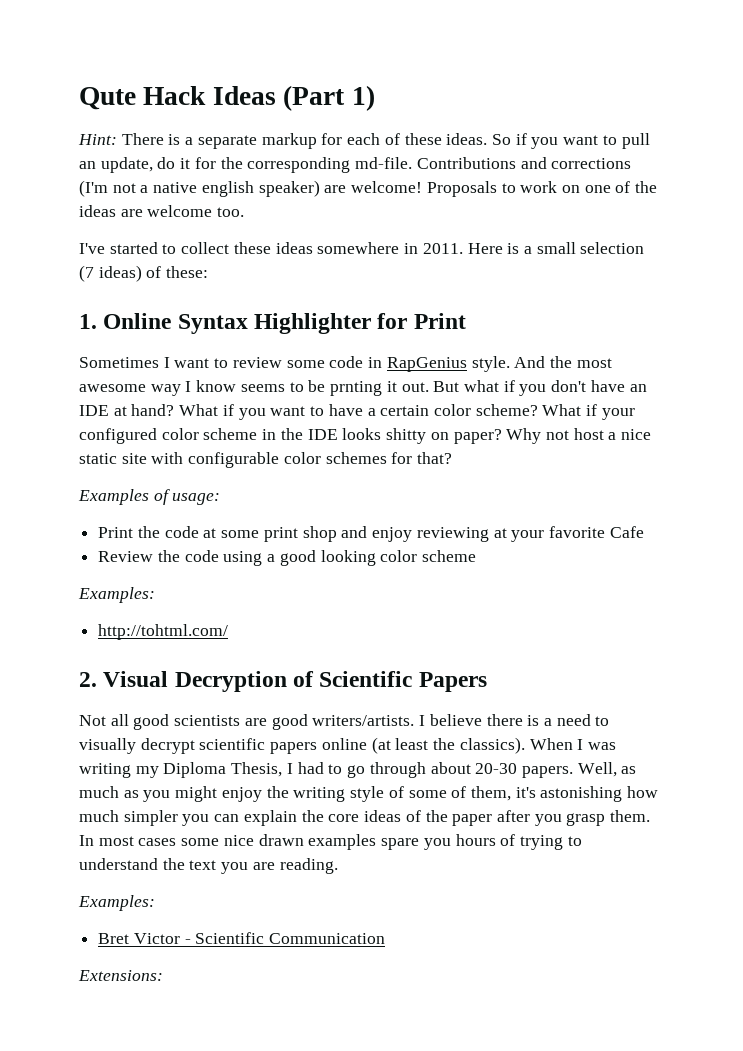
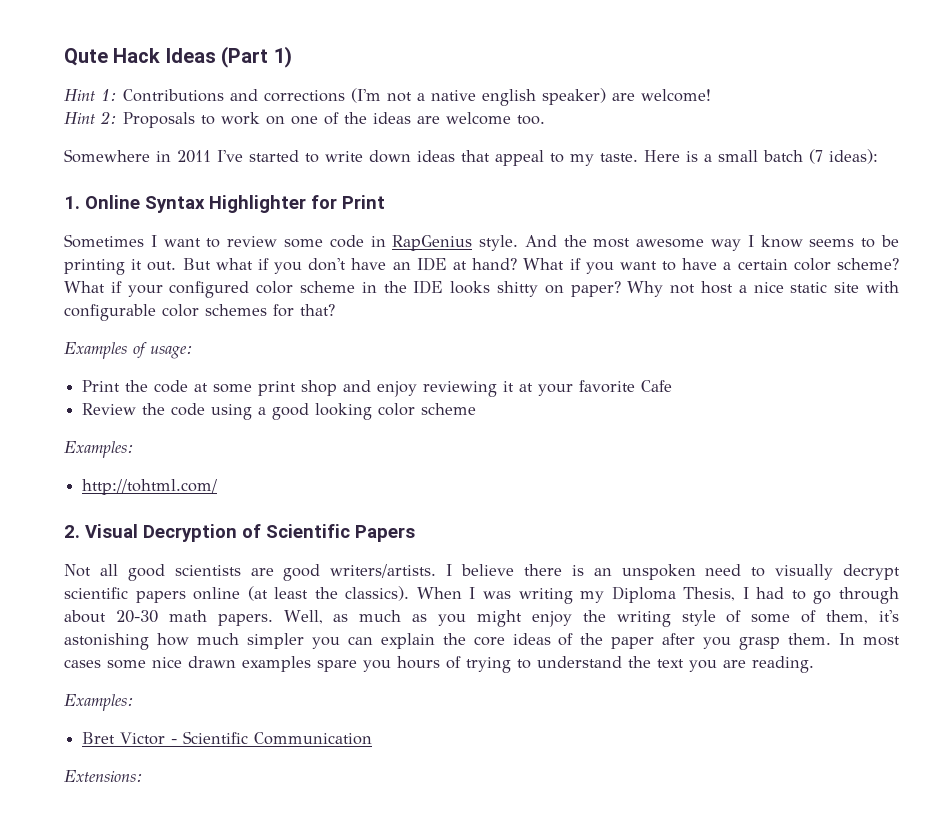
- Hint: There is a separate markup for each of these ideas. So if you want to pull an update, do it for the corresponding md-file. Contributions and corrections (I'm not a native english speaker) are welcome! Proposals to work on one of the ideas are welcome too.
+ Hint 1: Contributions and corrections (I'm not a native english speaker) are welcome!
+ Hint 2: Proposals to work on one of the ideas are welcome too.
- I've started to collect these ideas somewhere in 2011. Here is a small selection (7 ideas) of these:
+ Somewhere in 2011 I've started to write down ideas that appeal to my taste. Here is a small batch (7 ideas):
- And the most awesome way I know seems to be prnting it out.
+ And the most awesome way I know seems to be printing it out.
- Print the code at some print shop and enjoy reviewing at your favorite Cafe
+ Print the code at some print shop and enjoy reviewing it at your favorite Cafe
- I believe there is a need to visually decrypt scientific papers online (at least the classics).
+ I believe there is an unspoken need to visually decrypt scientific papers online (at least the classics).
- When I was writing my Diploma Thesis, I had to go through about 20-30 papers.
+ When I was writing my Diploma Thesis, I had to go through about 20-30 math papers.

